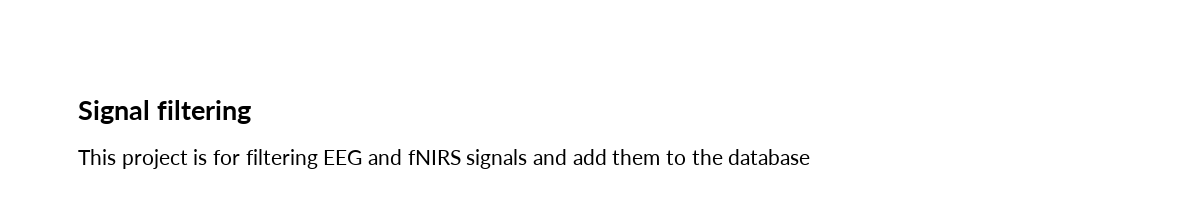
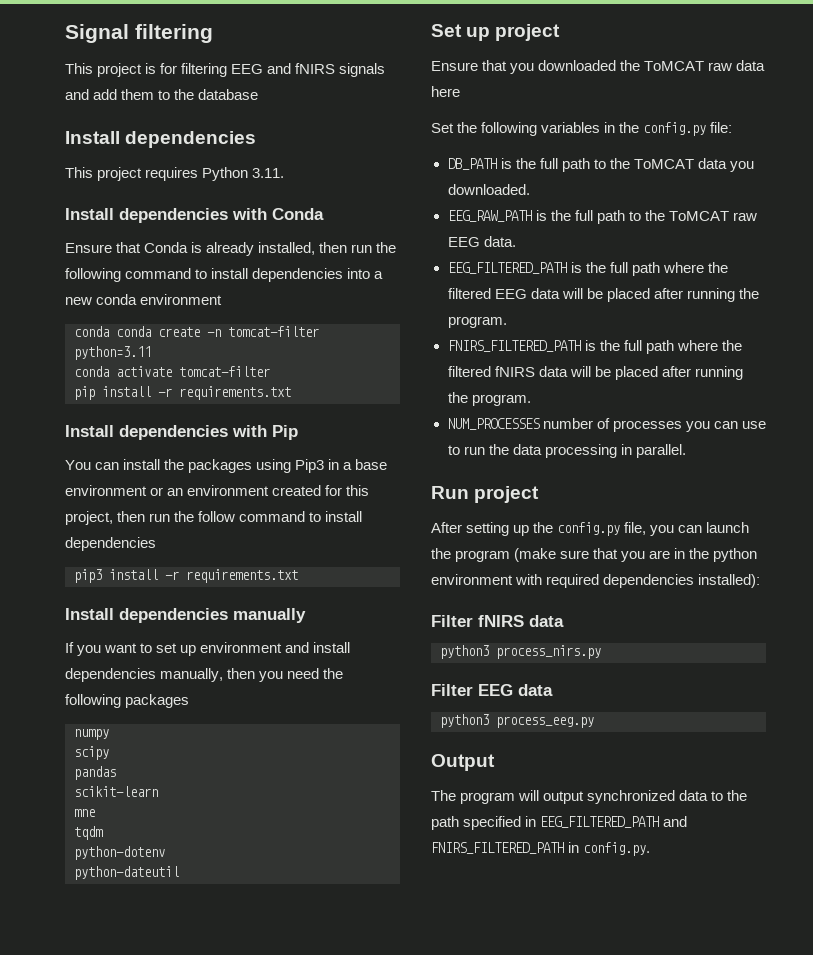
  This project is for filtering EEG and fNIRS signals and add them to the database
+ Install dependencies
+ This project requires Python 3.11.
+ Install dependencies with Conda
+ Ensure that Conda is already installed, then run the following command to install dependencies into a new conda environment
+ conda conda create -n tomcat-filter python=3.11
+ conda activate tomcat-filter
+ pip install -r requirements.txt
+ Install dependencies with Pip
+ You can install the packages using Pip3 in a base environment or an environment created for this project, then run the follow command to install dependencies
+ pip3 install -r requirements.txt
+ Install dependencies manually
+ If you want to set up environment and install dependencies manually, then you need the following packages
+ numpy
+ scipy
+ pandas
+ scikit-learn
+ mne
+ tqdm
+ python-dotenv
+ python-dateutil
+ Set up project
+ Ensure that you downloaded the ToMCAT raw data here
+ Set the following variables in the config.py file:
+ DB_PATH is the full path to the ToMCAT data you downloaded.
+ EEG_RAW_PATH is the full path to the ToMCAT raw EEG data.
+ EEG_FILTERED_PATH is the full path where the filtered EEG data will be placed after running the program.
+ FNIRS_FILTERED_PATH is the full path where the filtered fNIRS data will be placed after running the program.
+ NUM_PROCESSES number of processes you can use to run the data processing in parallel.
+ Run project
+ After setting up the config.py file, you can launch the program (make sure that you are in the python environment with required dependencies installed):
+ Filter fNIRS data
+ python3 process_nirs.py
+ Filter EEG data
+ python3 process_eeg.py
+ Output
+ The program will output synchronized data to the path specified in EEG_FILTERED_PATH and FNIRS_FILTERED_PATH in config.py.

